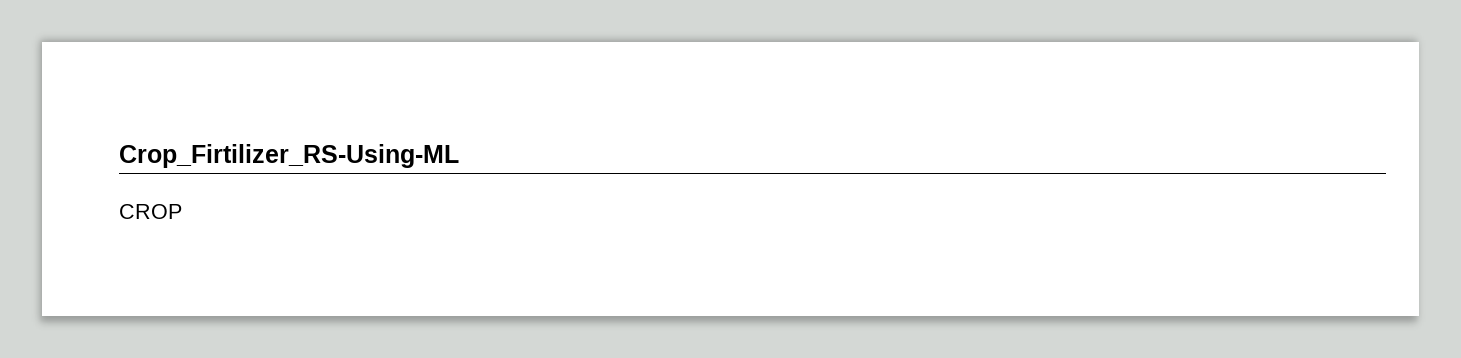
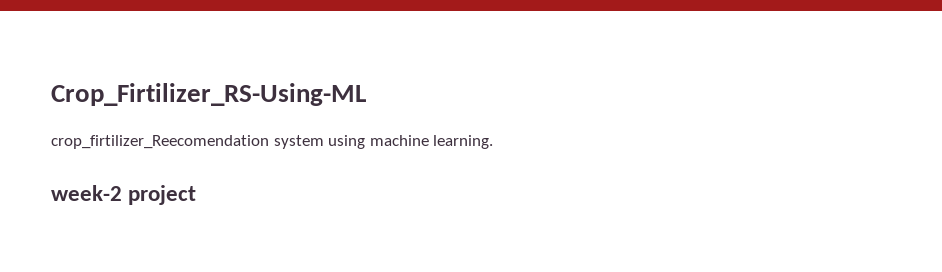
- CROP
+ crop_firtilizer_Reecomendation system using machine learning.
+ week-2 project

